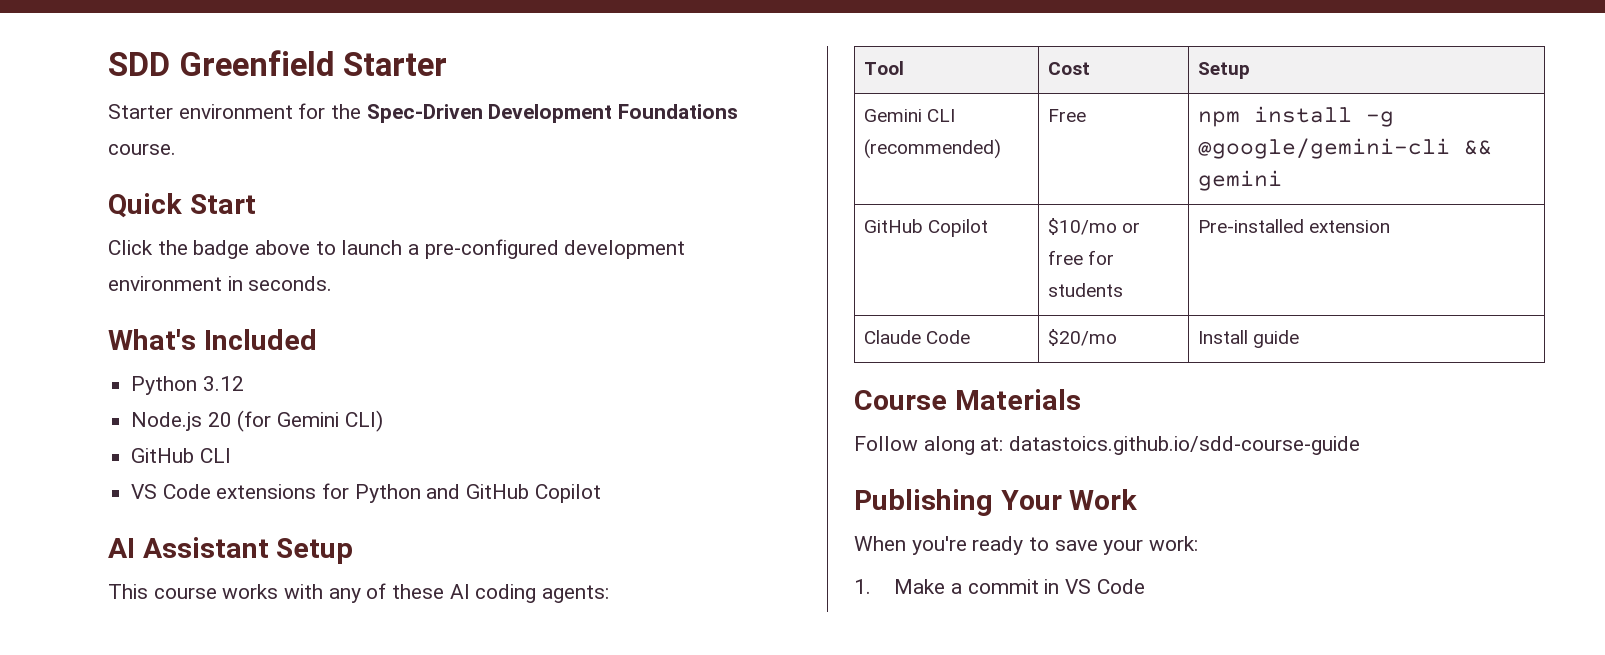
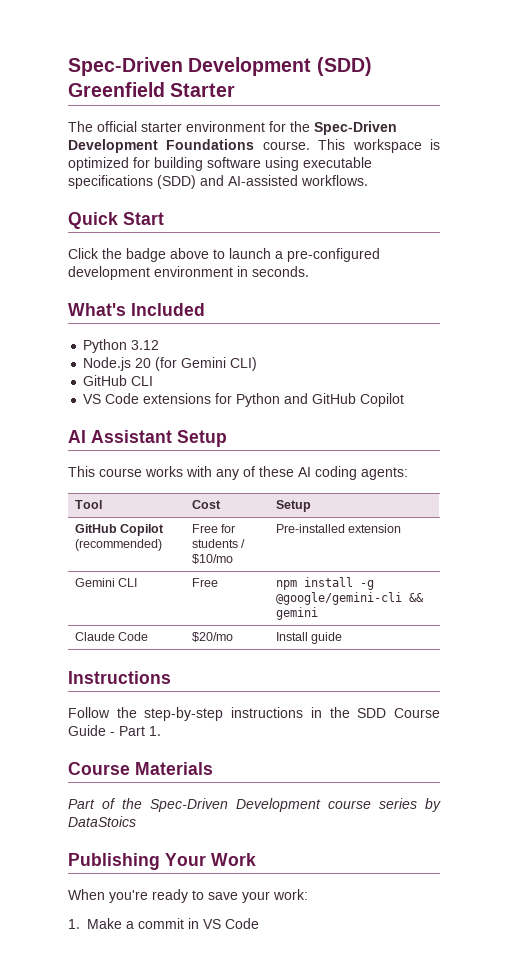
- SDD Greenfield Starter
+ Spec-Driven Development (SDD) Greenfield Starter
- Starter environment for the Spec-Driven Development Foundations course.
+ The official starter environment for the Spec-Driven Development Foundations course. This workspace is optimized for building software using executable specifications (SDD) and AI-assisted workflows.
+ GitHub Copilot (recommended) | Free for students / $10/mo | Pre-installed extension
- Gemini CLI (recommended) | Free | npm install -g @google/gemini-cli && gemini
+ Gemini CLI | Free | npm install -g @google/gemini-cli && gemini
- GitHub Copilot | $10/mo or free for students | Pre-installed extension
+ Instructions
+ Follow the step-by-step instructions in the SDD Course Guide - Part 1.
  Course Materials
- Follow along at: datastoics.github.io/sdd-course-guide
+ Part of the Spec-Driven Development course series by DataStoics

